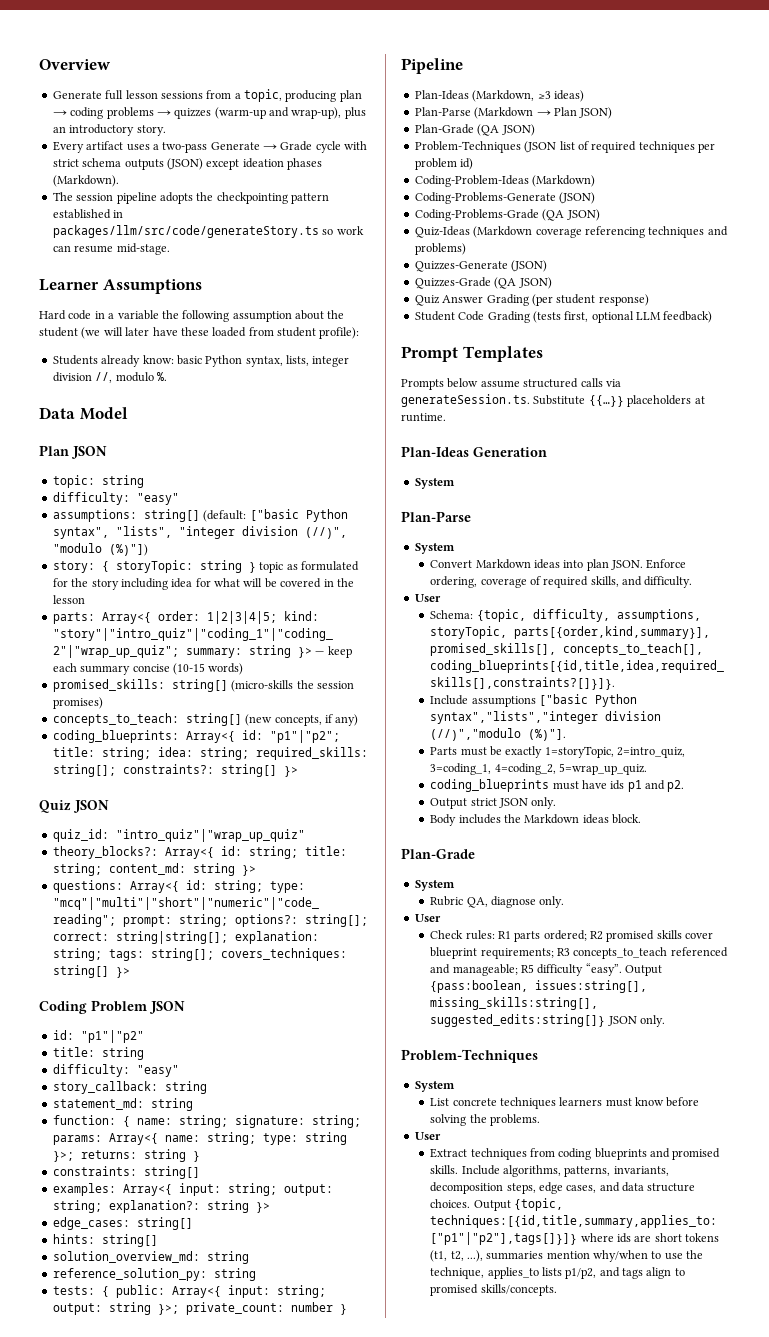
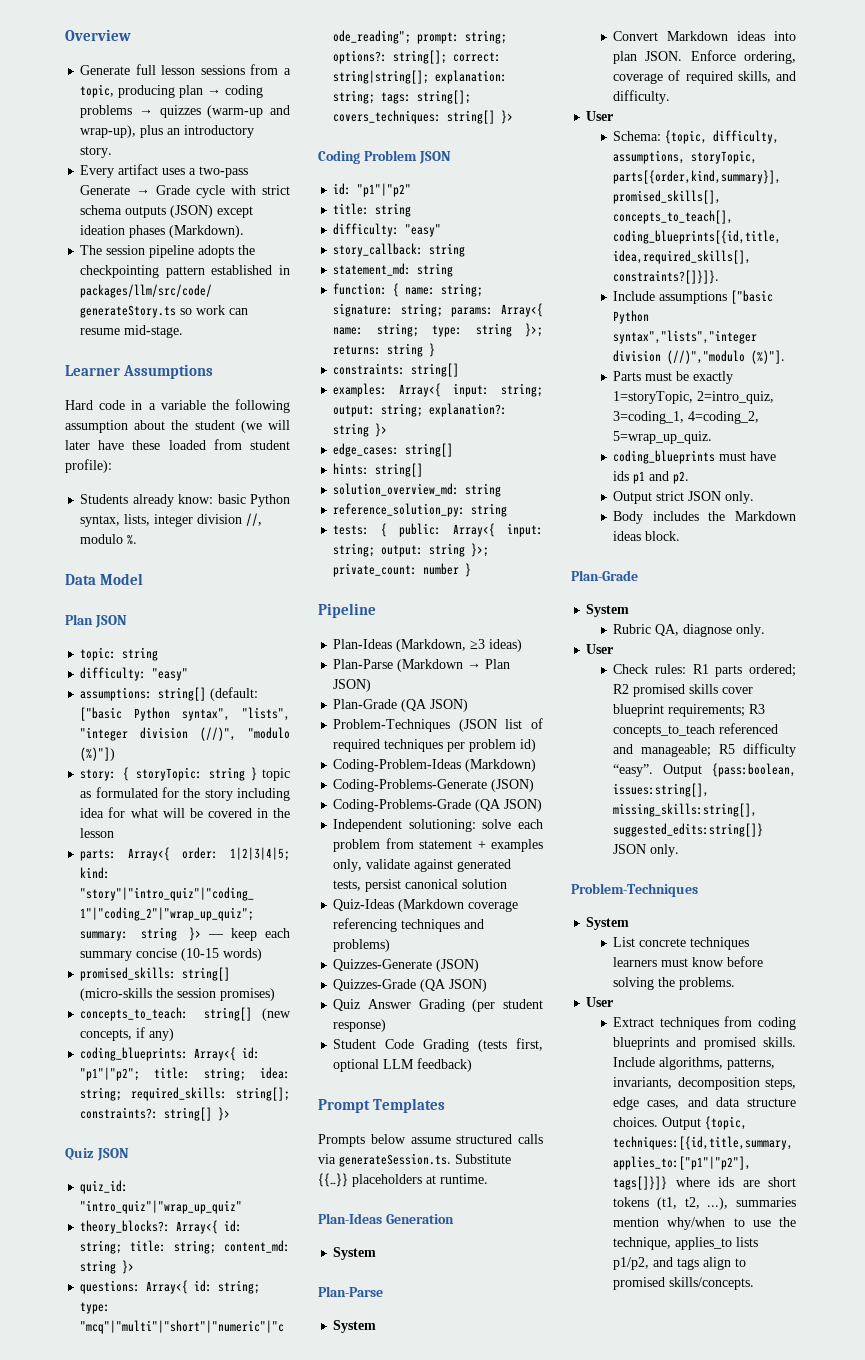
+ Independent solutioning: solve each problem from statement + examples only, validate against generated tests, persist canonical solution

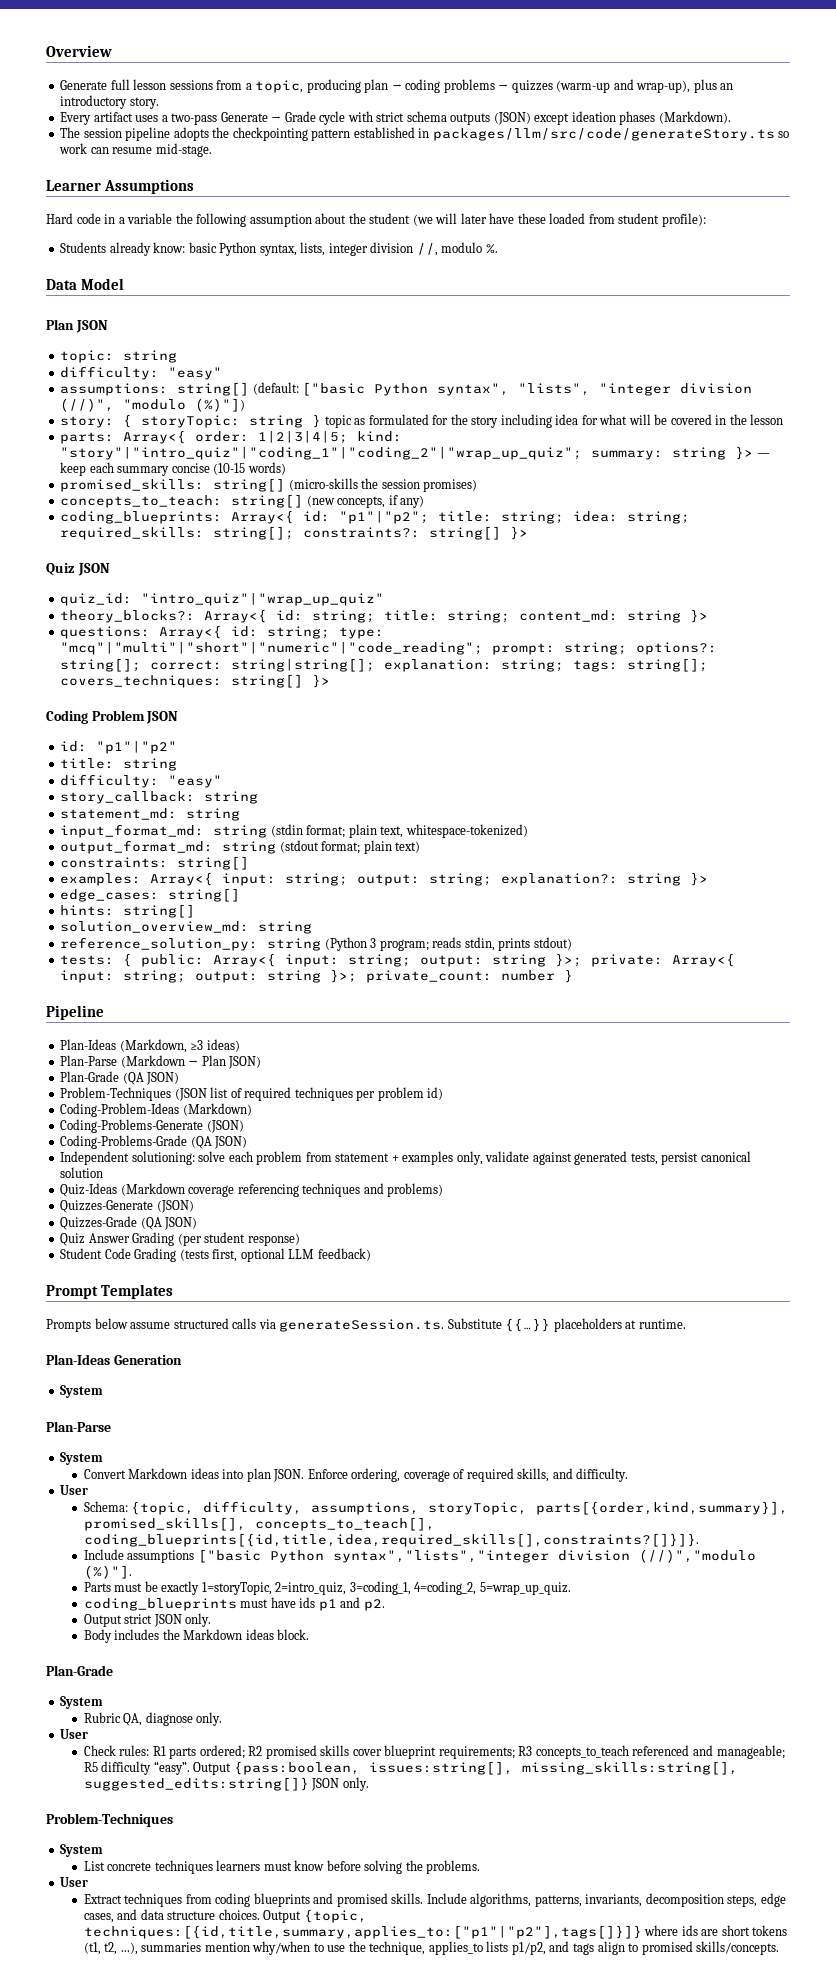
- function: { name: string; signature: string; params: Array<{ name: string; type: string }>; returns: string }
+ input_format_md: string (stdin format; plain text, whitespace-tokenized)
+ output_format_md: string (stdout format; plain text)
- reference_solution_py: string
+ reference_solution_py: string (Python 3 program; reads stdin, prints stdout)
- tests: { public: Array<{ input: string; output: string }>; private_count: number }
+ tests: { public: Array<{ input: string; output: string }>; private: Array<{ input: string; output: string }>; private_count: number }

